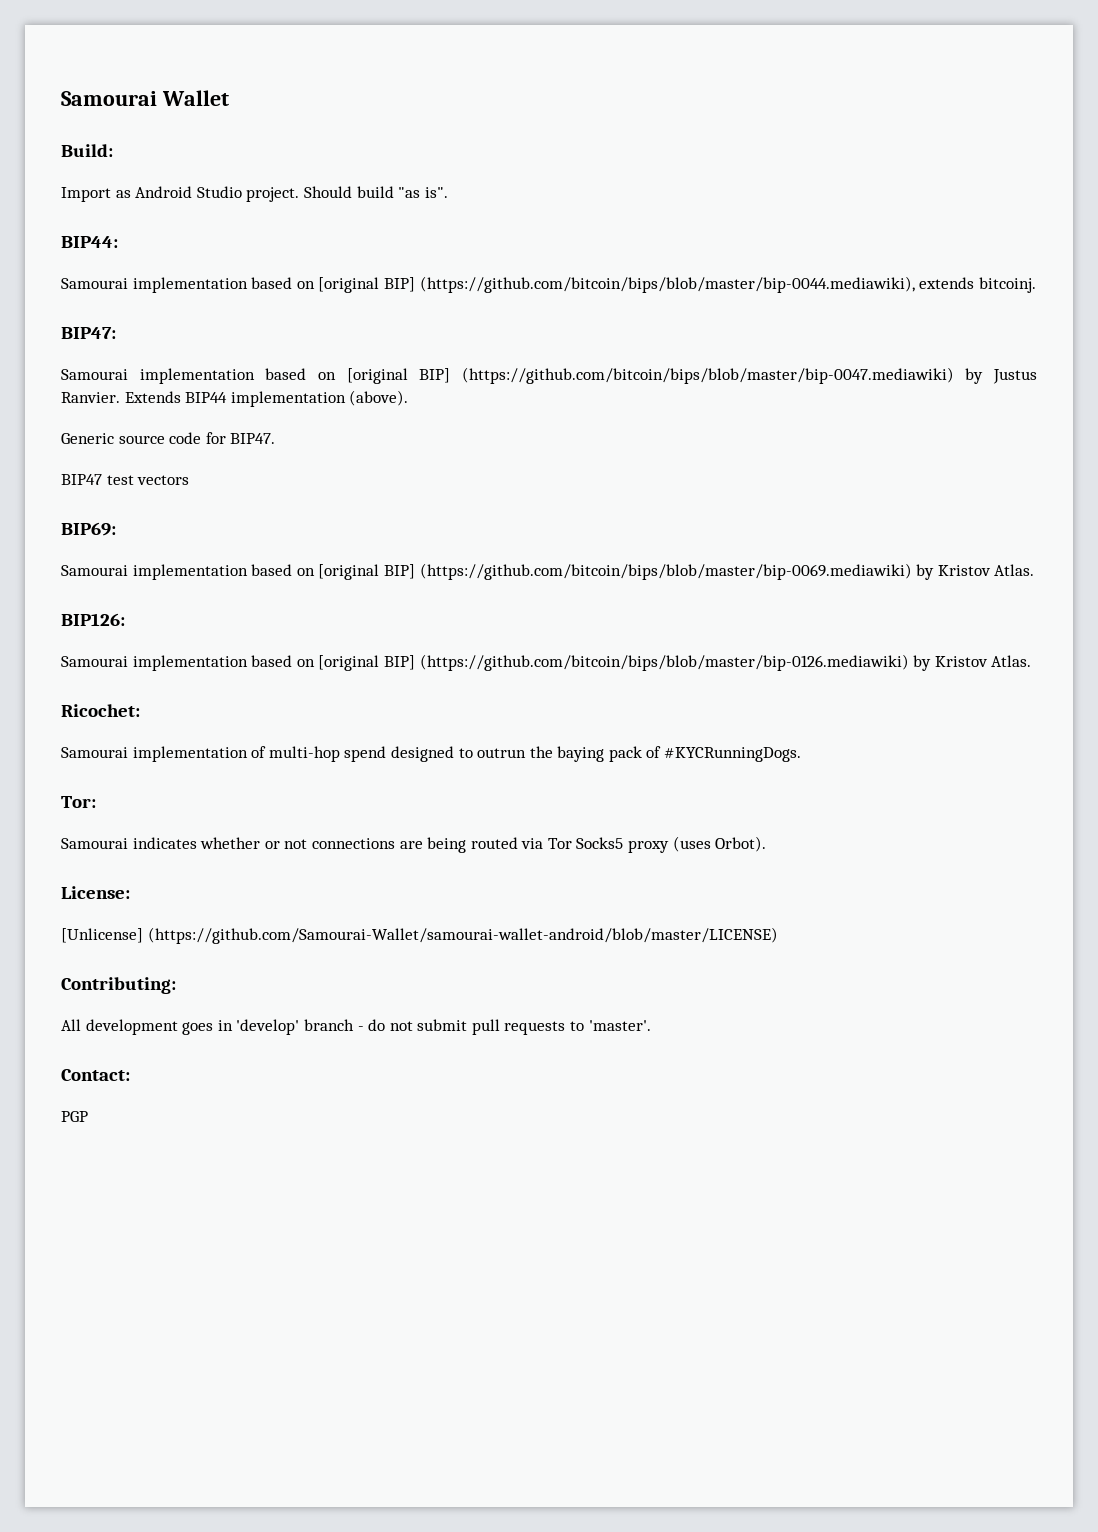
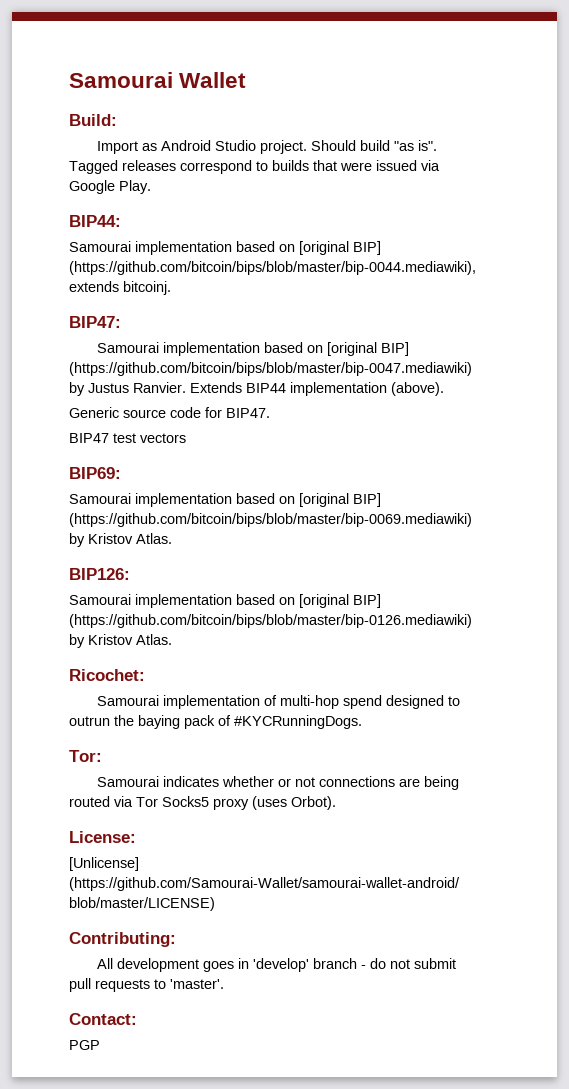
+ Tagged releases correspond to builds that were issued via Google Play.

